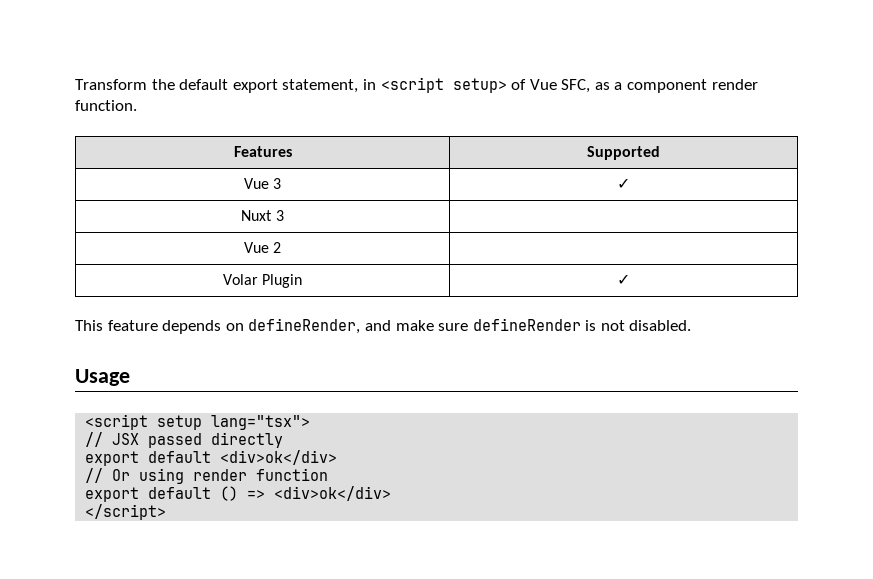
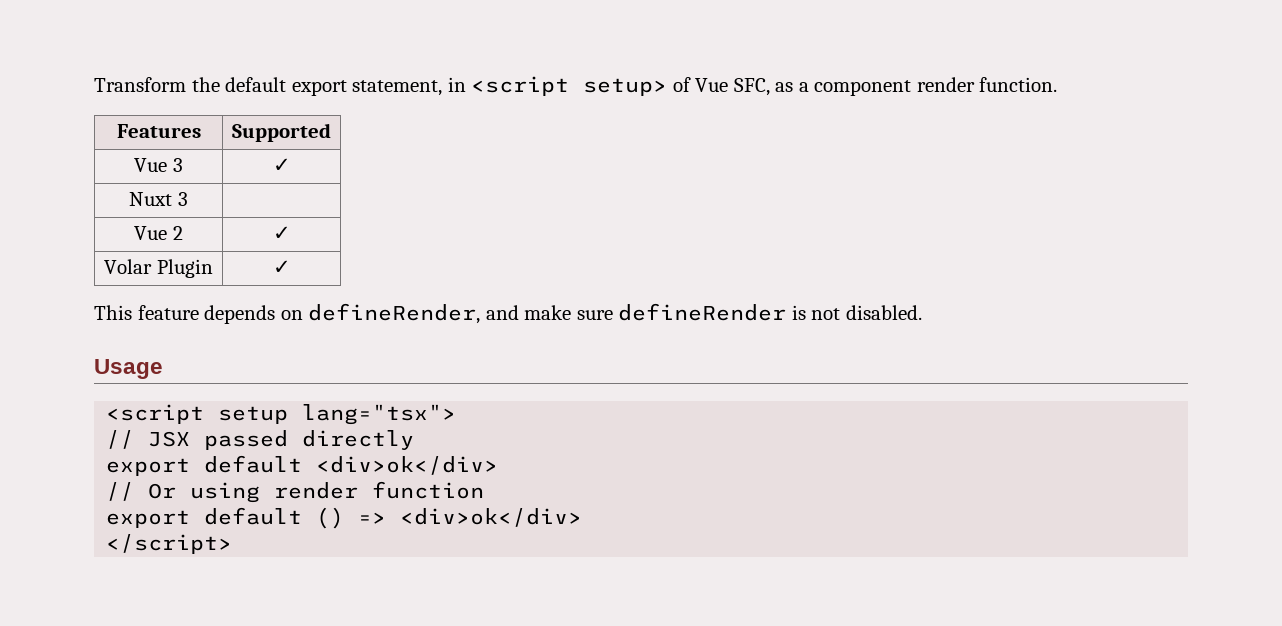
- Vue 2 |
+ Vue 2 | ✓

